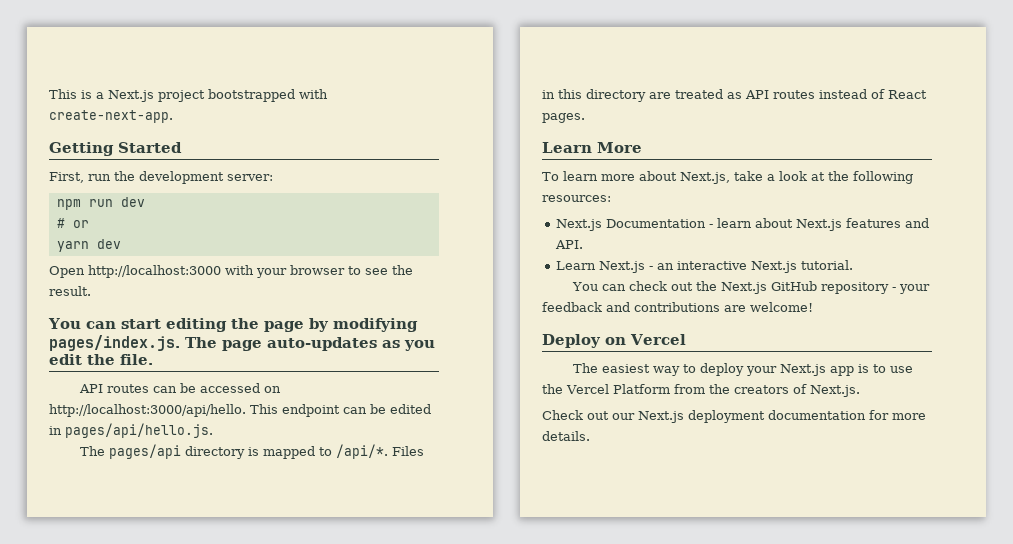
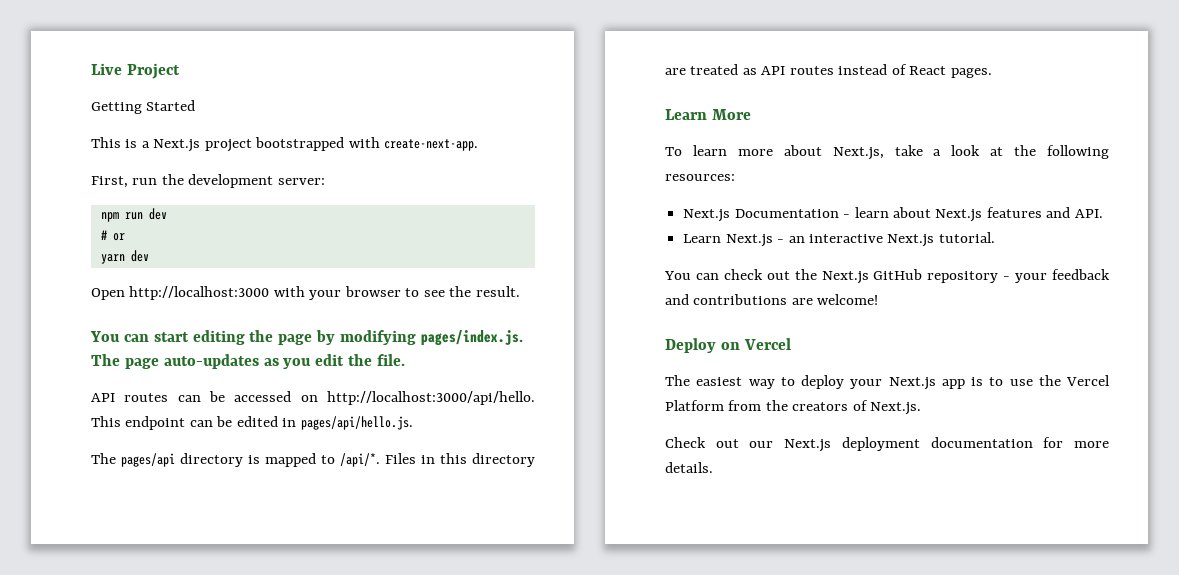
+ Live Project
+ Getting Started
- Getting Started

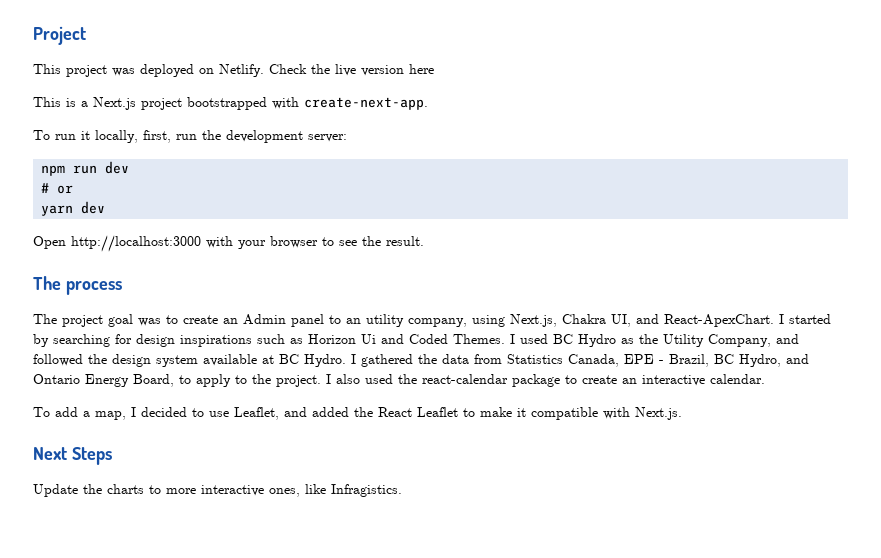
- Live Project
+ Project
- Getting Started
+ This project was deployed on Netlify. Check the live version here
- First, run the development server:
+ To run it locally, first, run the development server:
- You can start editing the page by modifying pages/index.js. The page auto-updates as you edit the file.
- API routes can be accessed on http://localhost:3000/api/hello. This endpoint can be edited in pages/api/hello.js.
- The pages/api directory is mapped to /api/*. Files in this directory are treated as API routes instead of React pages.
- Learn More
- To learn more about Next.js, take a look at the following resources:
- Next.js Documentation - learn about Next.js features and API.
- Learn Next.js - an interactive Next.js tutorial.
- You can check out the Next.js GitHub repository - your feedback and contributions are welcome!
- Deploy on Vercel
- The easiest way to deploy your Next.js app is to use the Vercel Platform from the creators of Next.js.
- Check out our Next.js deployment documentation for more details.
+ The process
+ The project goal was to create an Admin panel to an utility company, using Next.js, Chakra UI, and React-ApexChart. I started by searching for design inspirations such as Horizon Ui and Coded Themes. I used BC Hydro as the Utility Company, and followed the design system available at BC Hydro. I gathered the data from Statistics Canada, EPE - Brazil, BC Hydro, and Ontario Energy Board, to apply to the project. I also used the react-calendar package to create an interactive calendar.
+ To add a map, I decided to use Leaflet, and added the React Leaflet to make it compatible with Next.js.
+ Next Steps
+ Update the charts to more interactive ones, like Infragistics.

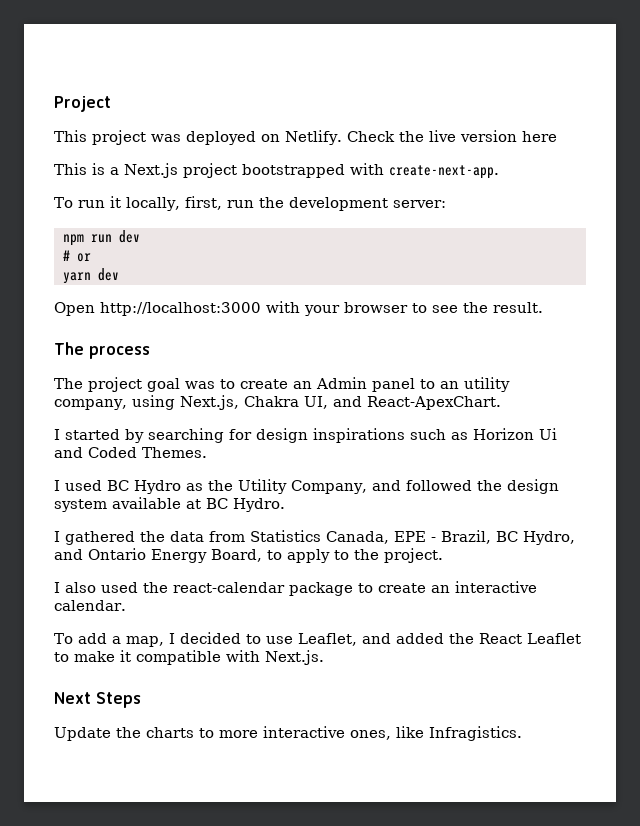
- The project goal was to create an Admin panel to an utility company, using Next.js, Chakra UI, and React-ApexChart. I started by searching for design inspirations such as Horizon Ui and Coded Themes. I used BC Hydro as the Utility Company, and followed the design system available at BC Hydro. I gathered the data from Statistics Canada, EPE - Brazil, BC Hydro, and Ontario Energy Board, to apply to the project. I also used the react-calendar package to create an interactive calendar.
+ The project goal was to create an Admin panel to an utility company, using Next.js, Chakra UI, and React-ApexChart.
+ I started by searching for design inspirations such as Horizon Ui and Coded Themes.
+ I used BC Hydro as the Utility Company, and followed the design system available at BC Hydro.
+ I gathered the data from Statistics Canada, EPE - Brazil, BC Hydro, and Ontario Energy Board, to apply to the project.
+ I also used the react-calendar package to create an interactive calendar.

